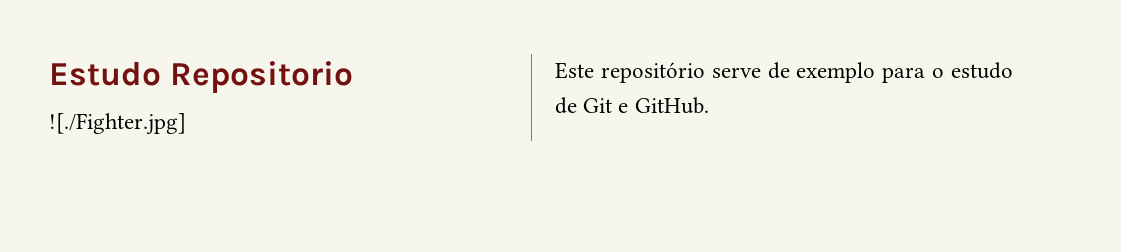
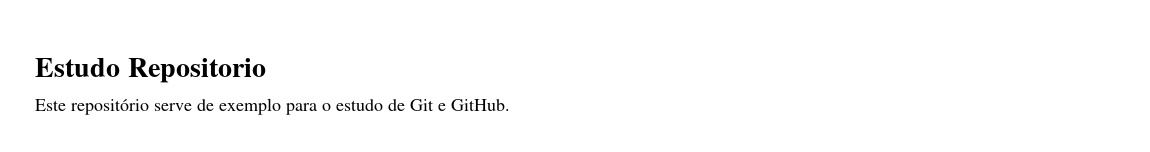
- ![./Fighter.jpg]

